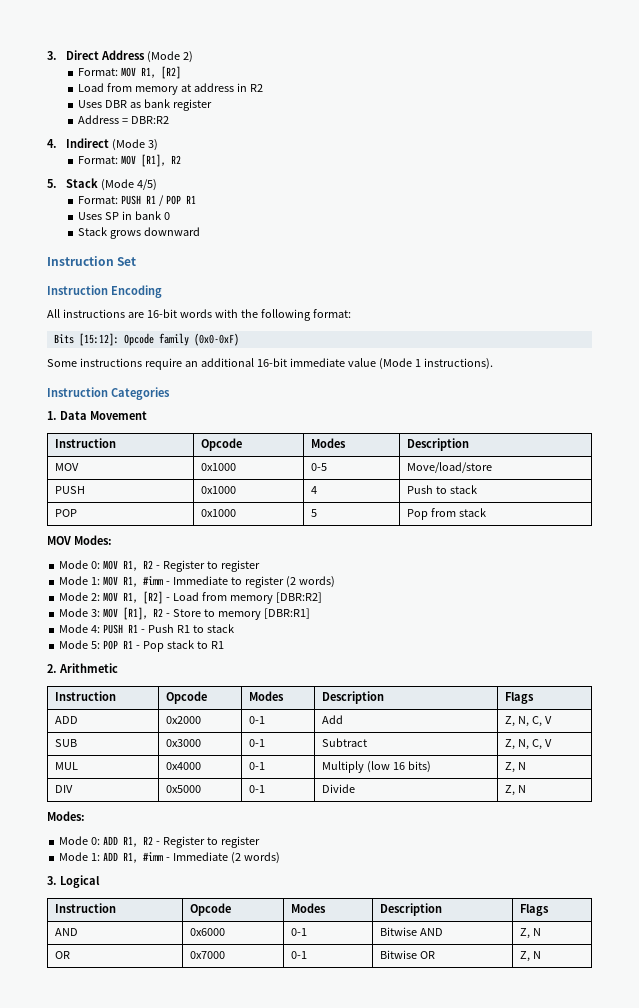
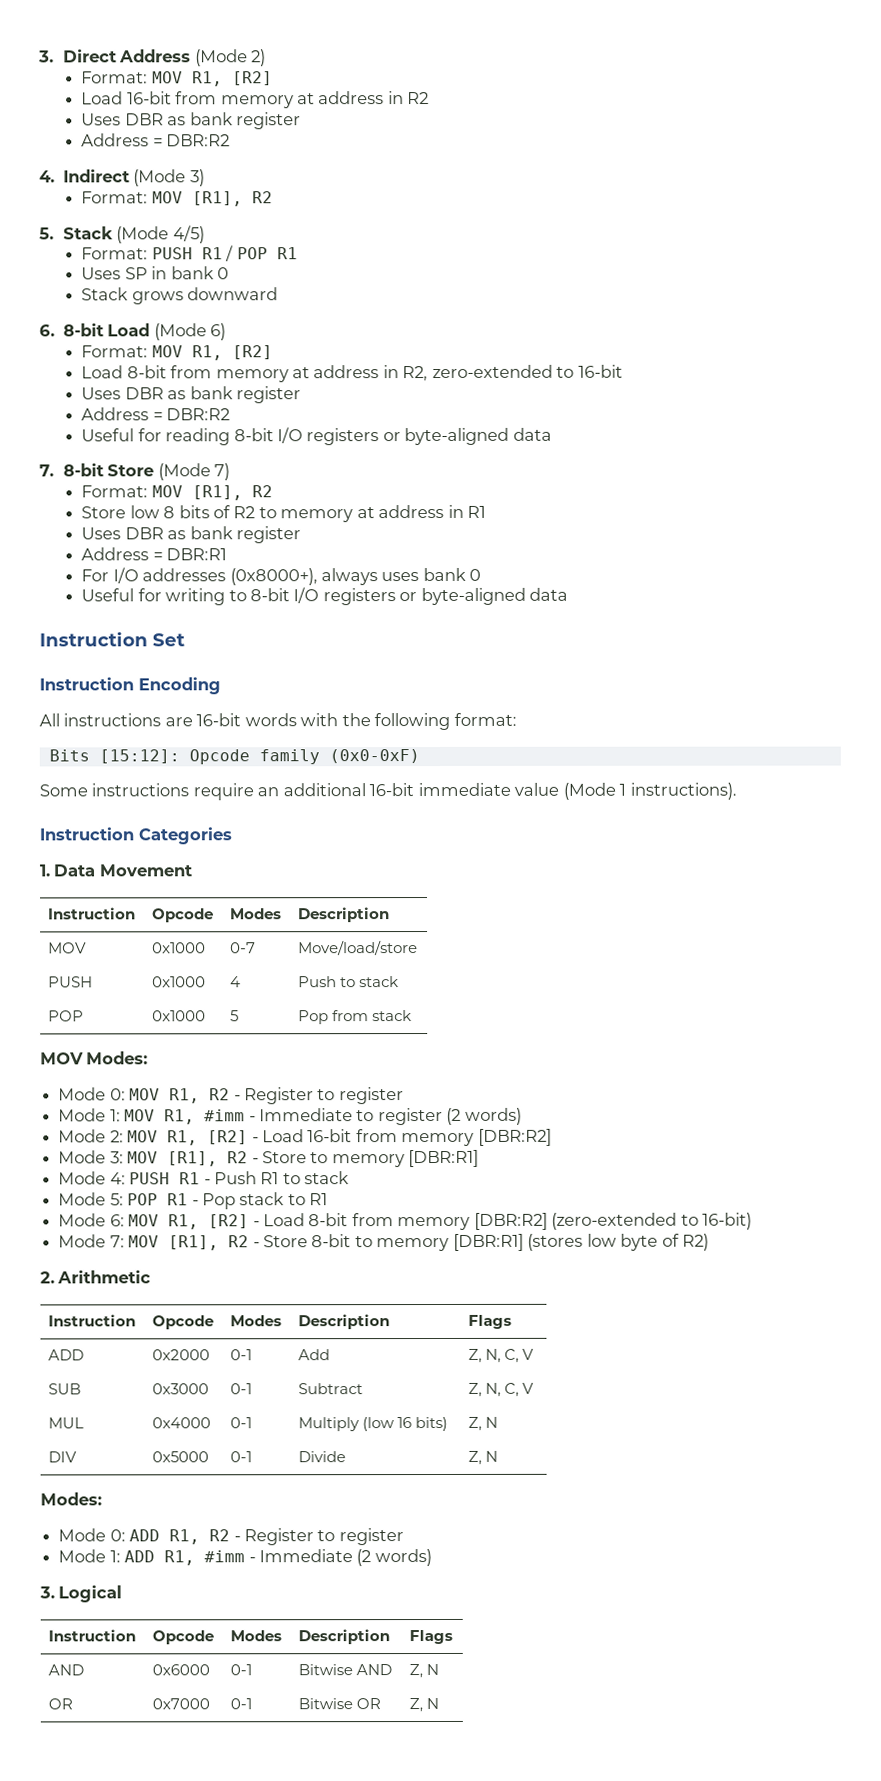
- Load from memory at address in R2
+ Load 16-bit from memory at address in R2
+ 6. 8-bit Load (Mode 6)
+ Format: MOV R1, [R2]
+ Load 8-bit from memory at address in R2, zero-extended to 16-bit
+ Uses DBR as bank register
+ Address = DBR:R2
+ Useful for reading 8-bit I/O registers or byte-aligned data
+ 7. 8-bit Store (Mode 7)
+ Format: MOV [R1], R2
+ Store low 8 bits of R2 to memory at address in R1
+ Uses DBR as bank register
+ Address = DBR:R1
+ For I/O addresses (0x8000+), always uses bank 0
+ Useful for writing to 8-bit I/O registers or byte-aligned data
- MOV | 0x1000 | 0-5 | Move/load/store
+ MOV | 0x1000 | 0-7 | Move/load/store
- Mode 2: MOV R1, [R2] - Load from memory [DBR:R2]
+ Mode 2: MOV R1, [R2] - Load 16-bit from memory [DBR:R2]
+ Mode 6: MOV R1, [R2] - Load 8-bit from memory [DBR:R2] (zero-extended to 16-bit)
+ Mode 7: MOV [R1], R2 - Store 8-bit to memory [DBR:R1] (stores low byte of R2)

